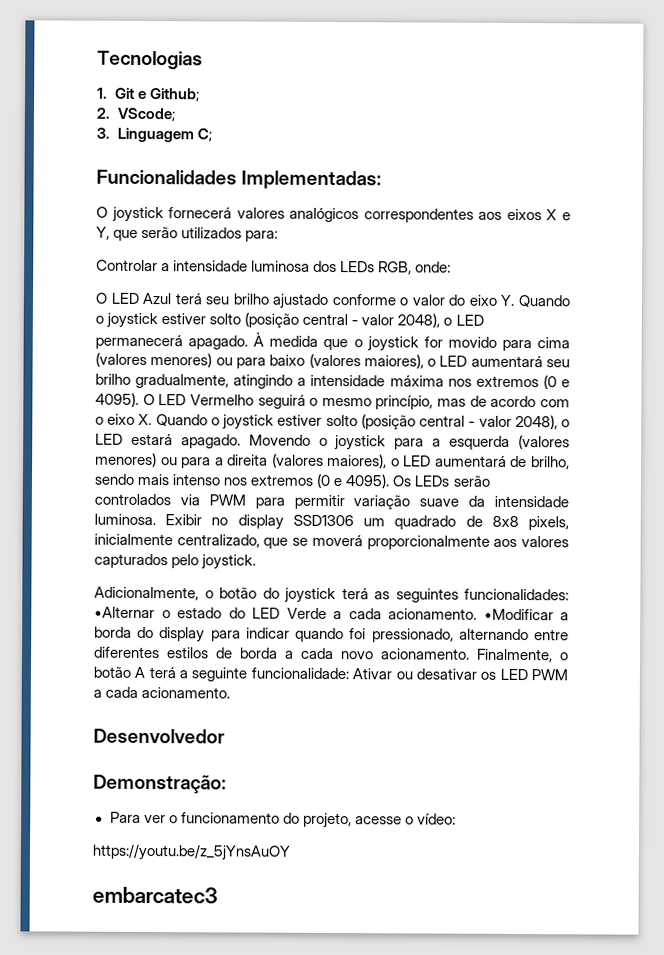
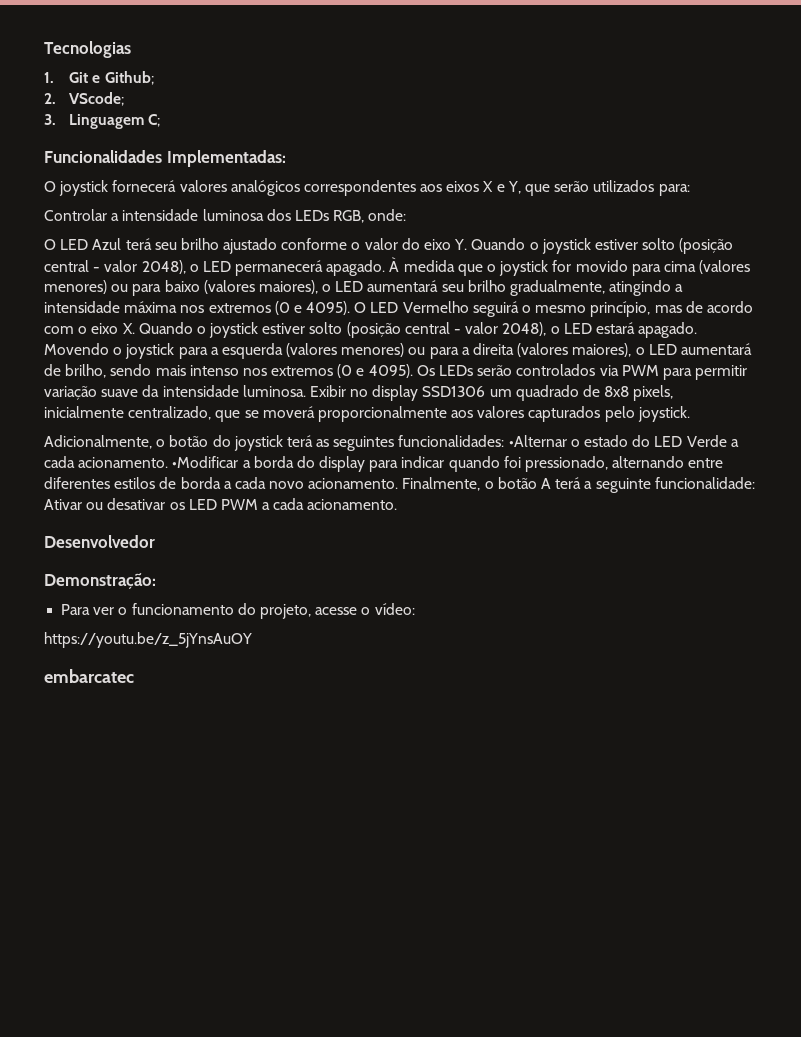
- embarcatec3
+ embarcatec

